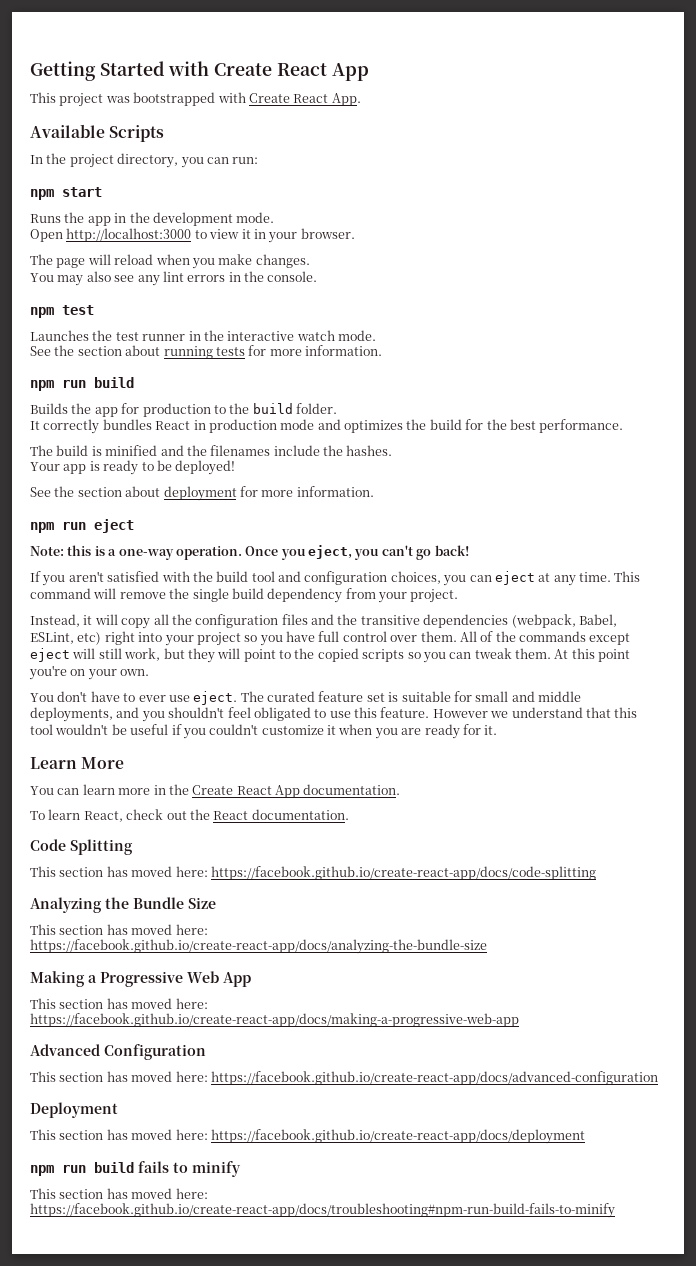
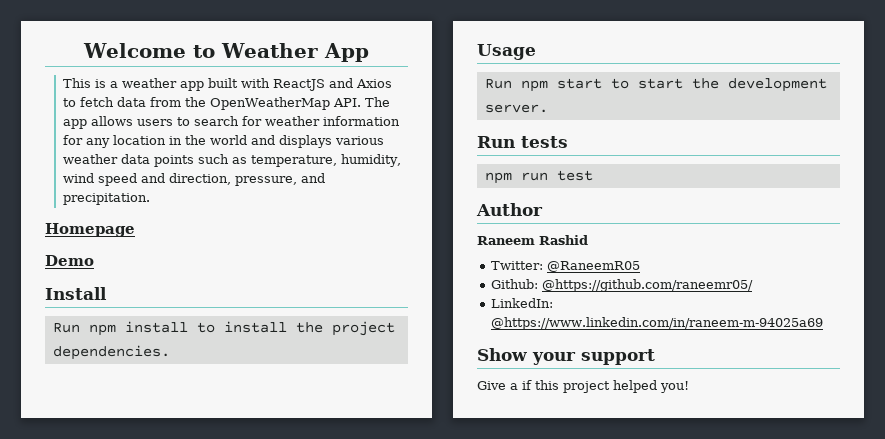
- Getting Started with Create React App
- This project was bootstrapped with Create React App.
- Available Scripts
- In the project directory, you can run:
- npm start
- Runs the app in the development mode.
- Open http://localhost:3000 to view it in your browser.
- The page will reload when you make changes.
- You may also see any lint errors in the console.
- npm test
- Launches the test runner in the interactive watch mode.
- See the section about running tests for more information.
- npm run build
- Builds the app for production to the build folder.
- It correctly bundles React in production mode and optimizes the build for the best performance.
- The build is minified and the filenames include the hashes.
- Your app is ready to be deployed!
- See the section about deployment for more information.
- npm run eject
- Note: this is a one-way operation. Once you eject, you can't go back!
- If you aren't satisfied with the build tool and configuration choices, you can eject at any time. This command will remove the single build dependency from your project.
- Instead, it will copy all the configuration files and the transitive dependencies (webpack, Babel, ESLint, etc) right into your project so you have full control over them. All of the commands except eject will still work, but they will point to the copied scripts so you can tweak them. At this point you're on your own.
- You don't have to ever use eject. The curated feature set is suitable for small and middle deployments, and you shouldn't feel obligated to use this feature. However we understand that this tool wouldn't be useful if you couldn't customize it when you are ready for it.
- Learn More
- You can learn more in the Create React App documentation.
- To learn React, check out the React documentation.
- Code Splitting
- This section has moved here: https://facebook.github.io/create-react-app/docs/code-splitting
- Analyzing the Bundle Size
- This section has moved here: https://facebook.github.io/create-react-app/docs/analyzing-the-bundle-size
- Making a Progressive Web App
- This section has moved here: https://facebook.github.io/create-react-app/docs/making-a-progressive-web-app
- Advanced Configuration
- This section has moved here: https://facebook.github.io/create-react-app/docs/advanced-configuration
- Deployment
- This section has moved here: https://facebook.github.io/create-react-app/docs/deployment
- npm run build fails to minify
- This section has moved here: https://facebook.github.io/create-react-app/docs/troubleshooting#npm-run-build-fails-to-minify
+ Welcome to Weather App
+ This is a weather app built with ReactJS and Axios to fetch data from the OpenWeatherMap API. The app allows users to search for weather information for any location in the world and displays various weather data points such as temperature, humidity, wind speed and direction, pressure, and precipitation.
+ Homepage
+ Demo
+ Install
+ Run npm install to install the project dependencies.
+ Usage
+ Run npm start to start the development server.
+ Run tests
+ npm run test
+ Author
+ Raneem Rashid
+ Twitter: @RaneemR05
+ Github: @https://github.com/raneemr05/
+ LinkedIn: @https://www.linkedin.com/in/raneem-m-94025a69
+ Show your support
+ Give a if this project helped you!

